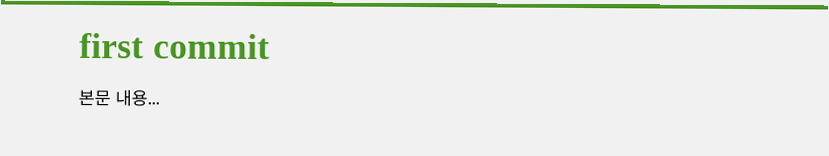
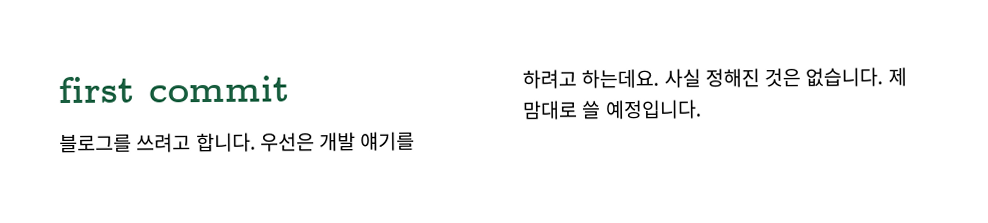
- 본문 내용…
+ 블로그를 쓰려고 합니다. 우선은 개발 얘기를 하려고 하는데요. 사실 정해진 것은 없습니다. 제 맘대로 쓸 예정입니다.

